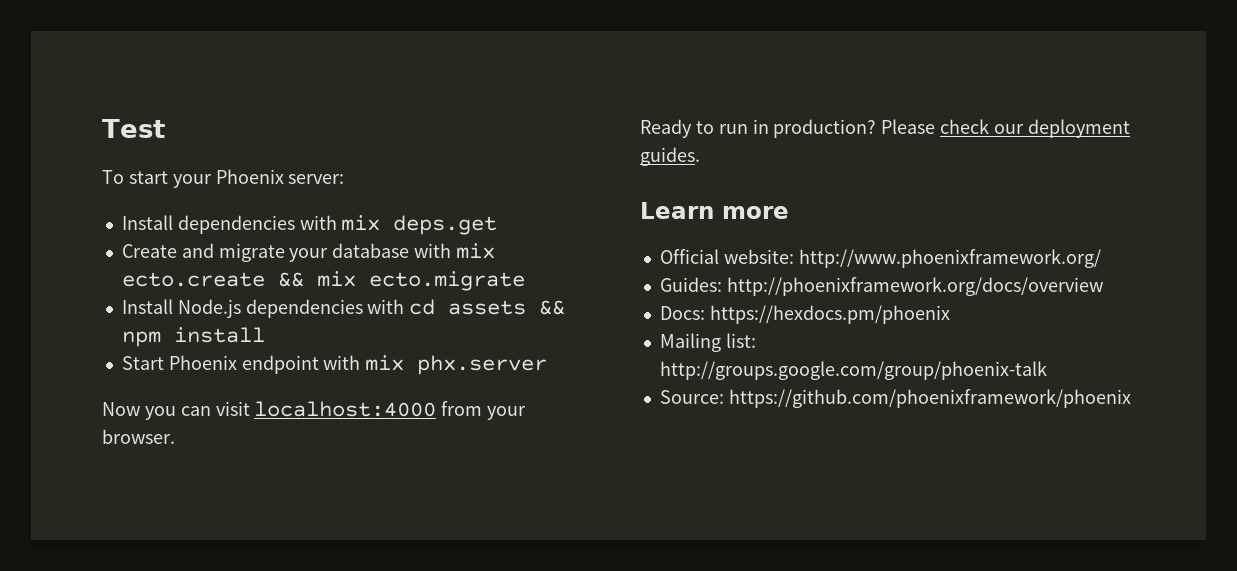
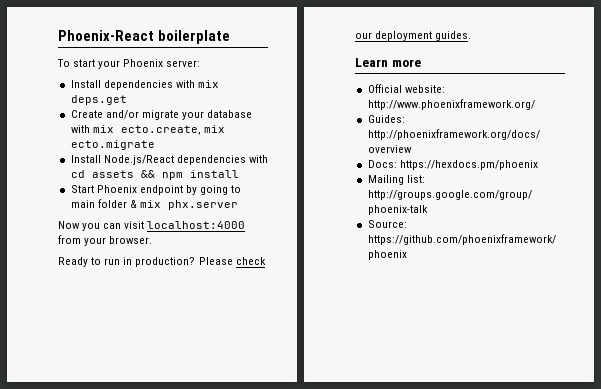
- Test
+ Phoenix-React boilerplate
- Create and migrate your database with mix ecto.create && mix ecto.migrate
+ Create and/or migrate your database with mix ecto.create, mix ecto.migrate
- Install Node.js dependencies with cd assets && npm install
+ Install Node.js/React dependencies with cd assets && npm install
- Start Phoenix endpoint with mix phx.server
+ Start Phoenix endpoint by going to main folder & mix phx.server

